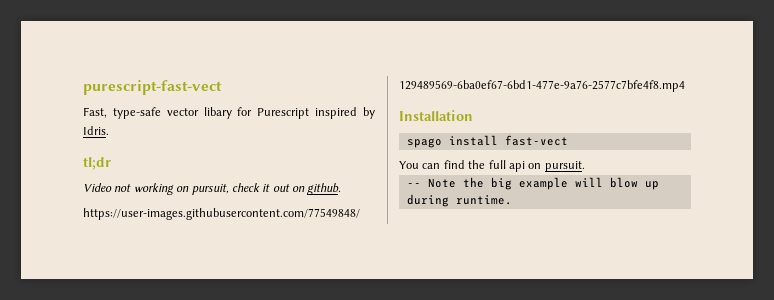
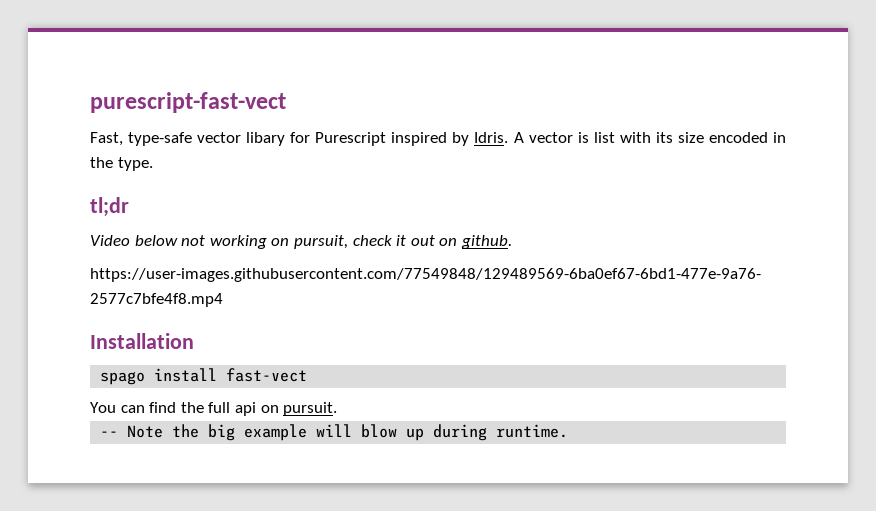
+ A vector is list with its size encoded in the type.
- Video not working on pursuit, check it out on github.
+ Video below not working on pursuit, check it out on github.

